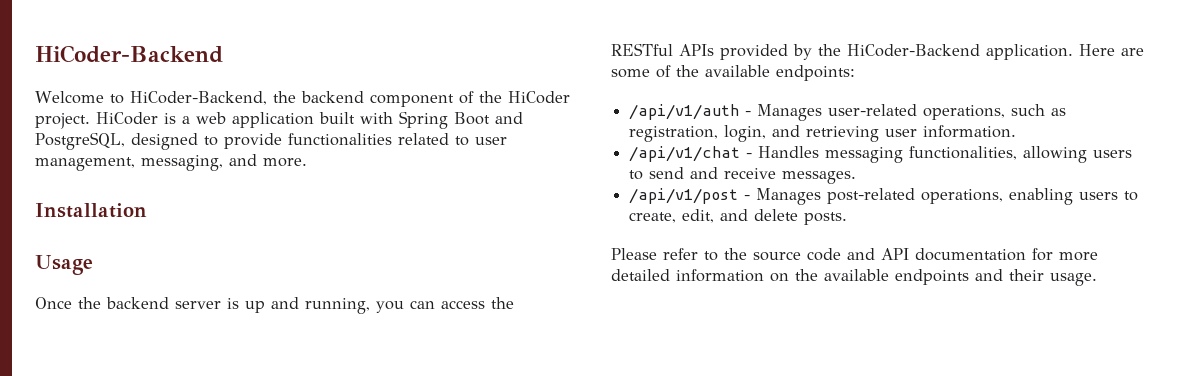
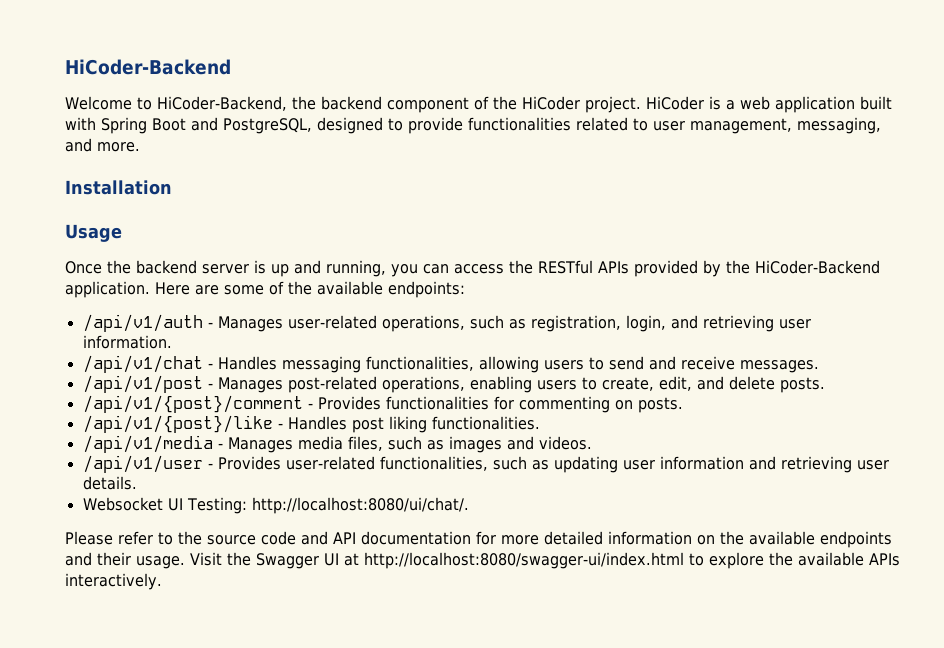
+ /api/v1/{post}/comment - Provides functionalities for commenting on posts.
+ /api/v1/{post}/like - Handles post liking functionalities.
+ /api/v1/media - Manages media files, such as images and videos.
+ /api/v1/user - Provides user-related functionalities, such as updating user information and retrieving user details.
+ Websocket UI Testing: http://localhost:8080/ui/chat/.
+ Visit the Swagger UI at http://localhost:8080/swagger-ui/index.html to explore the available APIs interactively.

